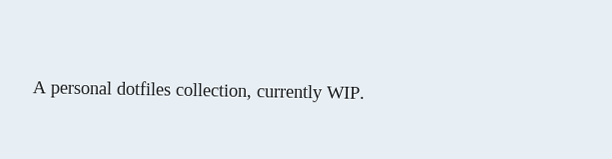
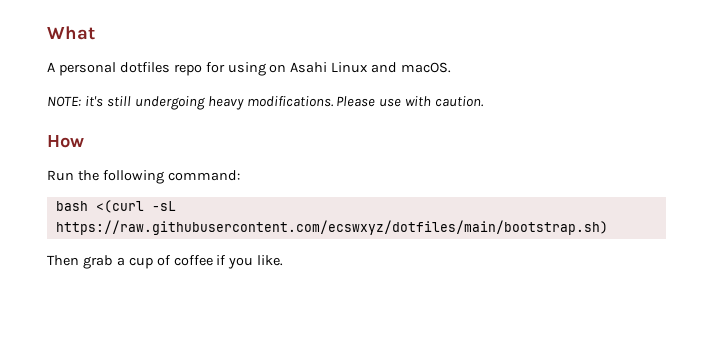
+ What
- A personal dotfiles collection, currently WIP.
+ A personal dotfiles repo for using on Asahi Linux and macOS.
+ NOTE: it's still undergoing heavy modifications. Please use with caution.
+ How
+ Run the following command:
+ bash <(curl -sL https://raw.githubusercontent.com/ecswxyz/dotfiles/main/bootstrap.sh)
+ Then grab a cup of coffee if you like.

